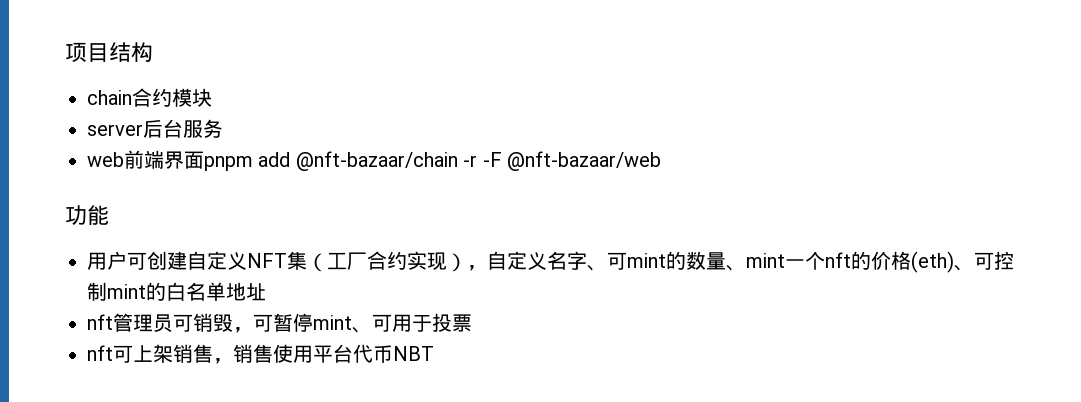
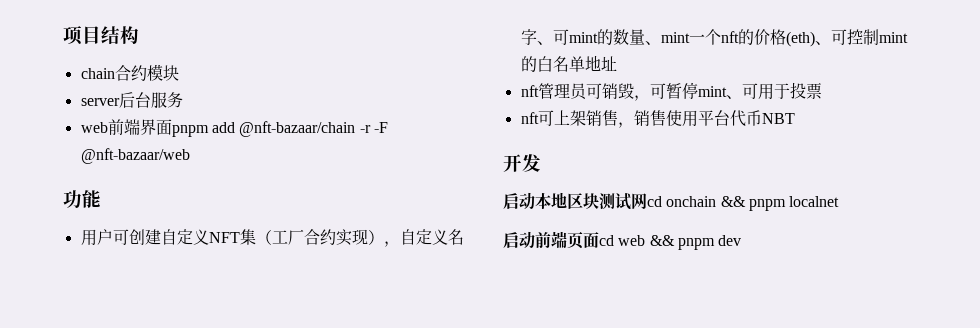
+ 开发
+ 启动本地区块测试网cd onchain && pnpm localnet
+ 启动前端页面cd web && pnpm dev

